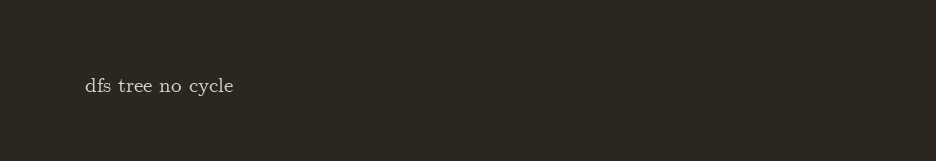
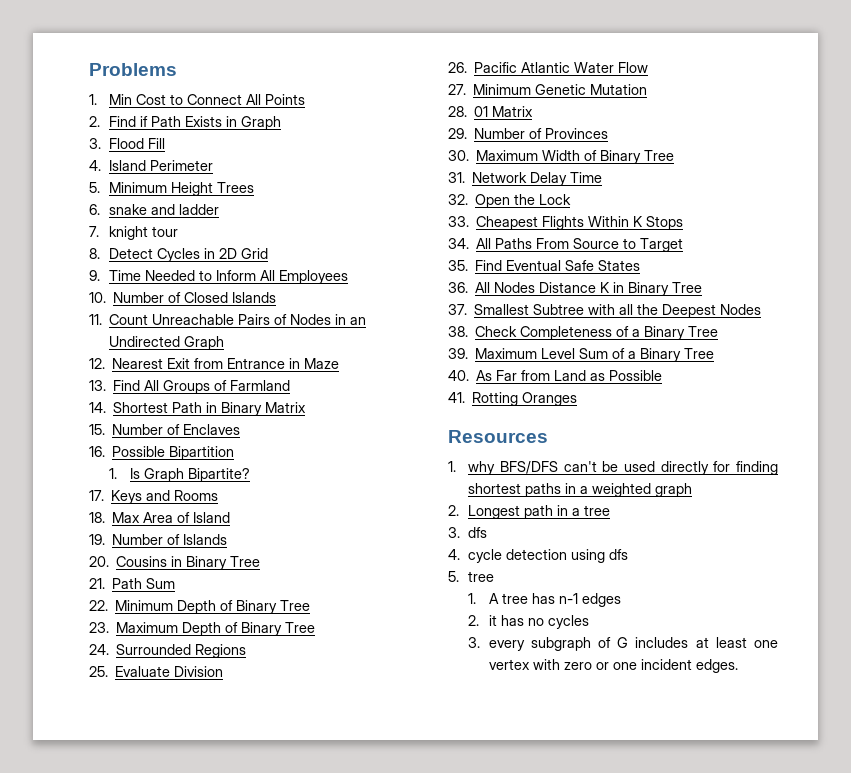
- dfs tree no cycle
+ Problems
+ 1. Min Cost to Connect All Points
+ 2. Find if Path Exists in Graph
+ 3. Flood Fill
+ 4. Island Perimeter
+ 5. Minimum Height Trees
+ 6. snake and ladder
+ 7. knight tour
+ 8. Detect Cycles in 2D Grid
+ 9. Time Needed to Inform All Employees
+ 10. Number of Closed Islands
+ 11. Count Unreachable Pairs of Nodes in an Undirected Graph
+ 12. Nearest Exit from Entrance in Maze
+ 13. Find All Groups of Farmland
+ 14. Shortest Path in Binary Matrix
+ 15. Number of Enclaves
+ 16. Possible Bipartition
+ 1. Is Graph Bipartite?
+ 17. Keys and Rooms
+ 18. Max Area of Island
+ 19. Number of Islands
+ 20. Cousins in Binary Tree
+ 21. Path Sum
+ 22. Minimum Depth of Binary Tree
+ 23. Maximum Depth of Binary Tree
+ 24. Surrounded Regions
+ 25. Evaluate Division
+ 26. Pacific Atlantic Water Flow
+ 27. Minimum Genetic Mutation
+ 28. 01 Matrix
+ 29. Number of Provinces
+ 30. Maximum Width of Binary Tree
+ 31. Network Delay Time
+ 32. Open the Lock
+ 33. Cheapest Flights Within K Stops
+ 34. All Paths From Source to Target
+ 35. Find Eventual Safe States
+ 36. All Nodes Distance K in Binary Tree
+ 37. Smallest Subtree with all the Deepest Nodes
+ 38. Check Completeness of a Binary Tree
+ 39. Maximum Level Sum of a Binary Tree
+ 40. As Far from Land as Possible
+ 41. Rotting Oranges
+ Resources
+ 1. why BFS/DFS can't be used directly for finding shortest paths in a weighted graph
+ 2. Longest path in a tree
+ 3. dfs
+ 4. cycle detection using dfs
+ 5. tree
+ 1. A tree has n-1 edges
+ 2. it has no cycles
+ 3. every subgraph of G includes at least one vertex with zero or one incident edges.

